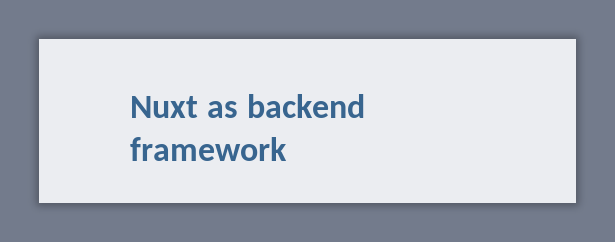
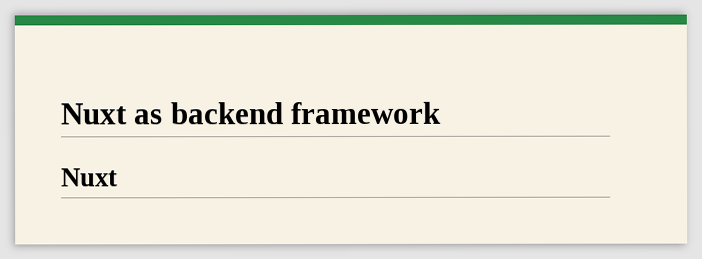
  Nuxt as backend framework
+ Nuxt

